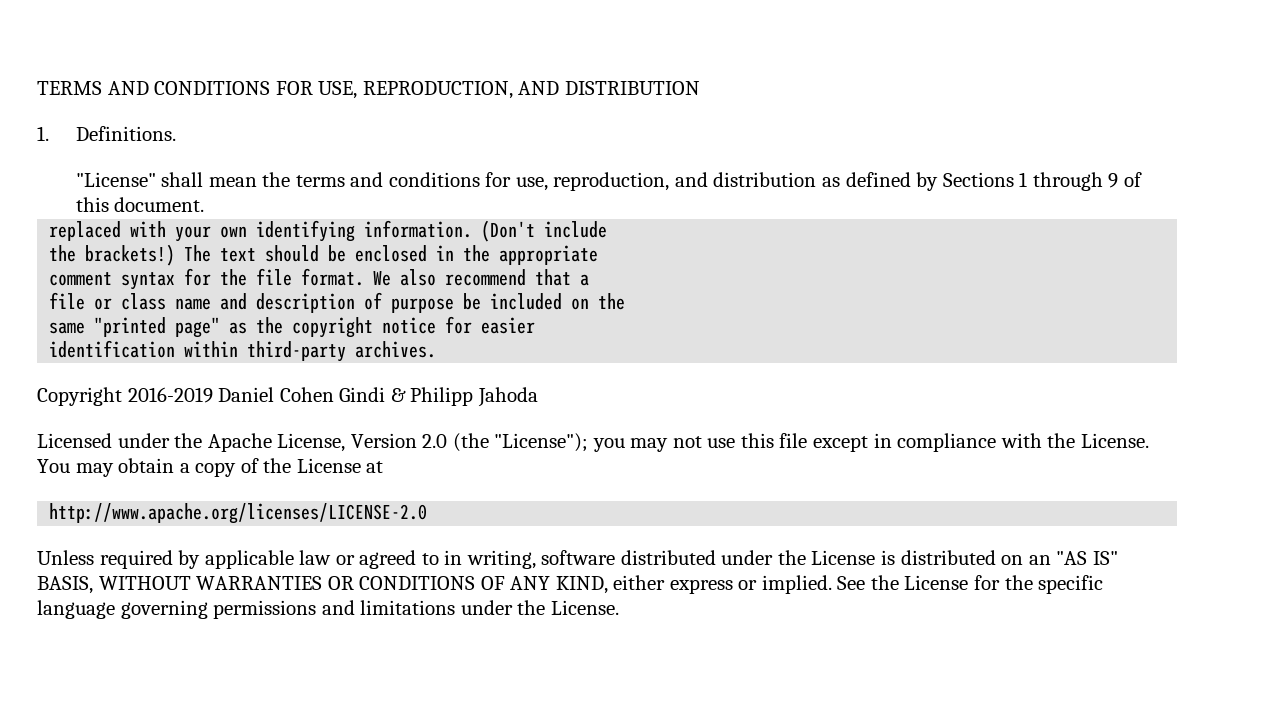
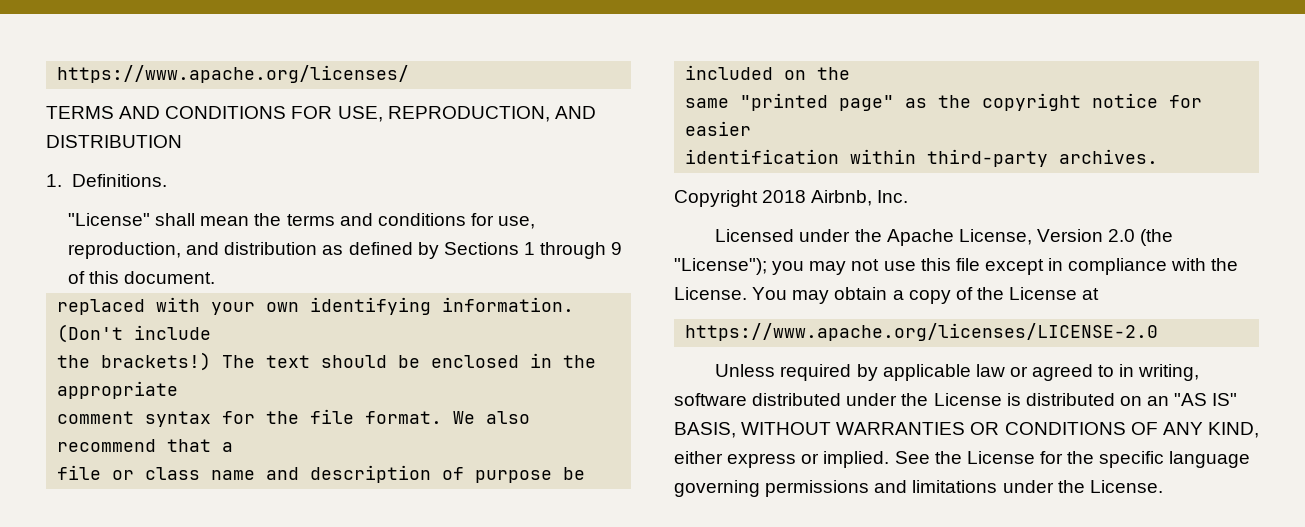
+ https://www.apache.org/licenses/
- Copyright 2016-2019 Daniel Cohen Gindi & Philipp Jahoda
+ Copyright 2018 Airbnb, Inc.
- http://www.apache.org/licenses/LICENSE-2.0
+ https://www.apache.org/licenses/LICENSE-2.0

